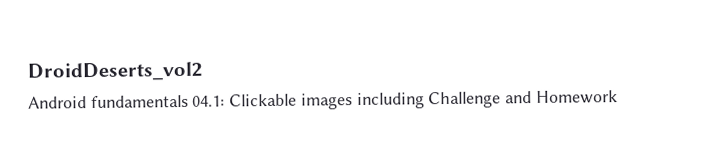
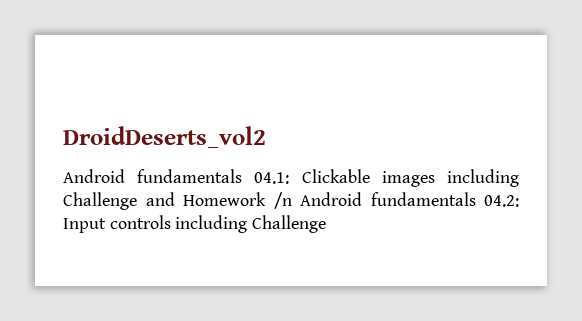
- Android fundamentals 04.1: Clickable images including Challenge and Homework
+ Android fundamentals 04.1: Clickable images including Challenge and Homework /n Android fundamentals 04.2: Input controls including Challenge

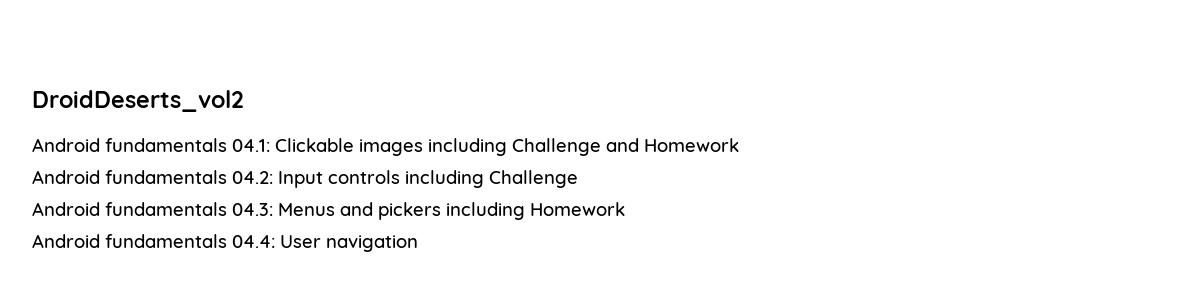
- Android fundamentals 04.1: Clickable images including Challenge and Homework /n Android fundamentals 04.2: Input controls including Challenge
+ Android fundamentals 04.1: Clickable images including Challenge and Homework
+ Android fundamentals 04.2: Input controls including Challenge
+ Android fundamentals 04.3: Menus and pickers including Homework
+ Android fundamentals 04.4: User navigation

